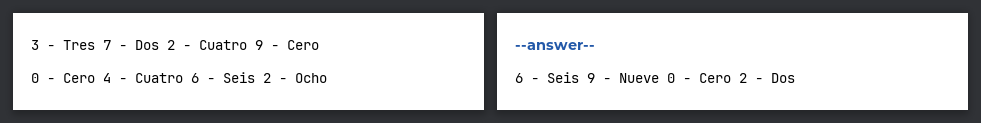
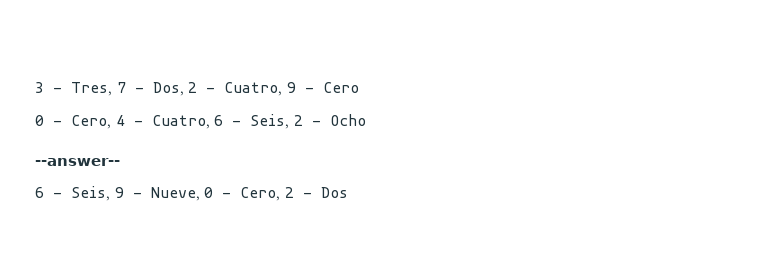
- 3 - Tres 7 - Dos 2 - Cuatro 9 - Cero
+ 3 - Tres, 7 - Dos, 2 - Cuatro, 9 - Cero
- 0 - Cero 4 - Cuatro 6 - Seis 2 - Ocho
+ 0 - Cero, 4 - Cuatro, 6 - Seis, 2 - Ocho
- 6 - Seis 9 - Nueve 0 - Cero 2 - Dos
+ 6 - Seis, 9 - Nueve, 0 - Cero, 2 - Dos

